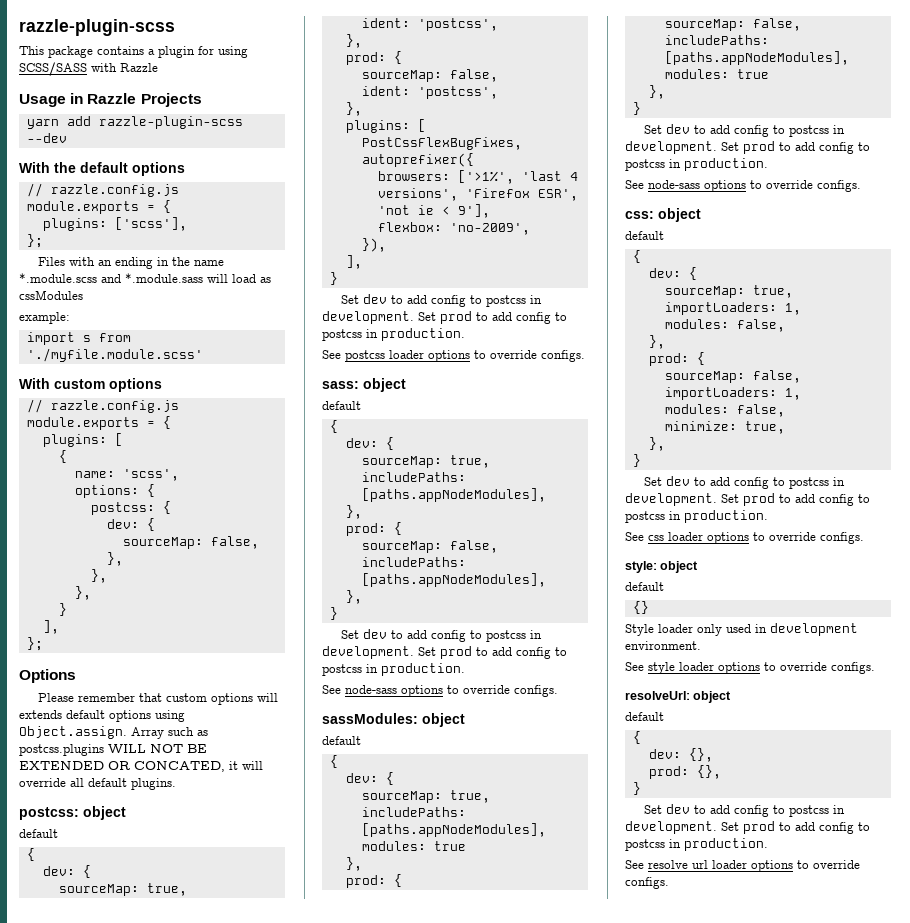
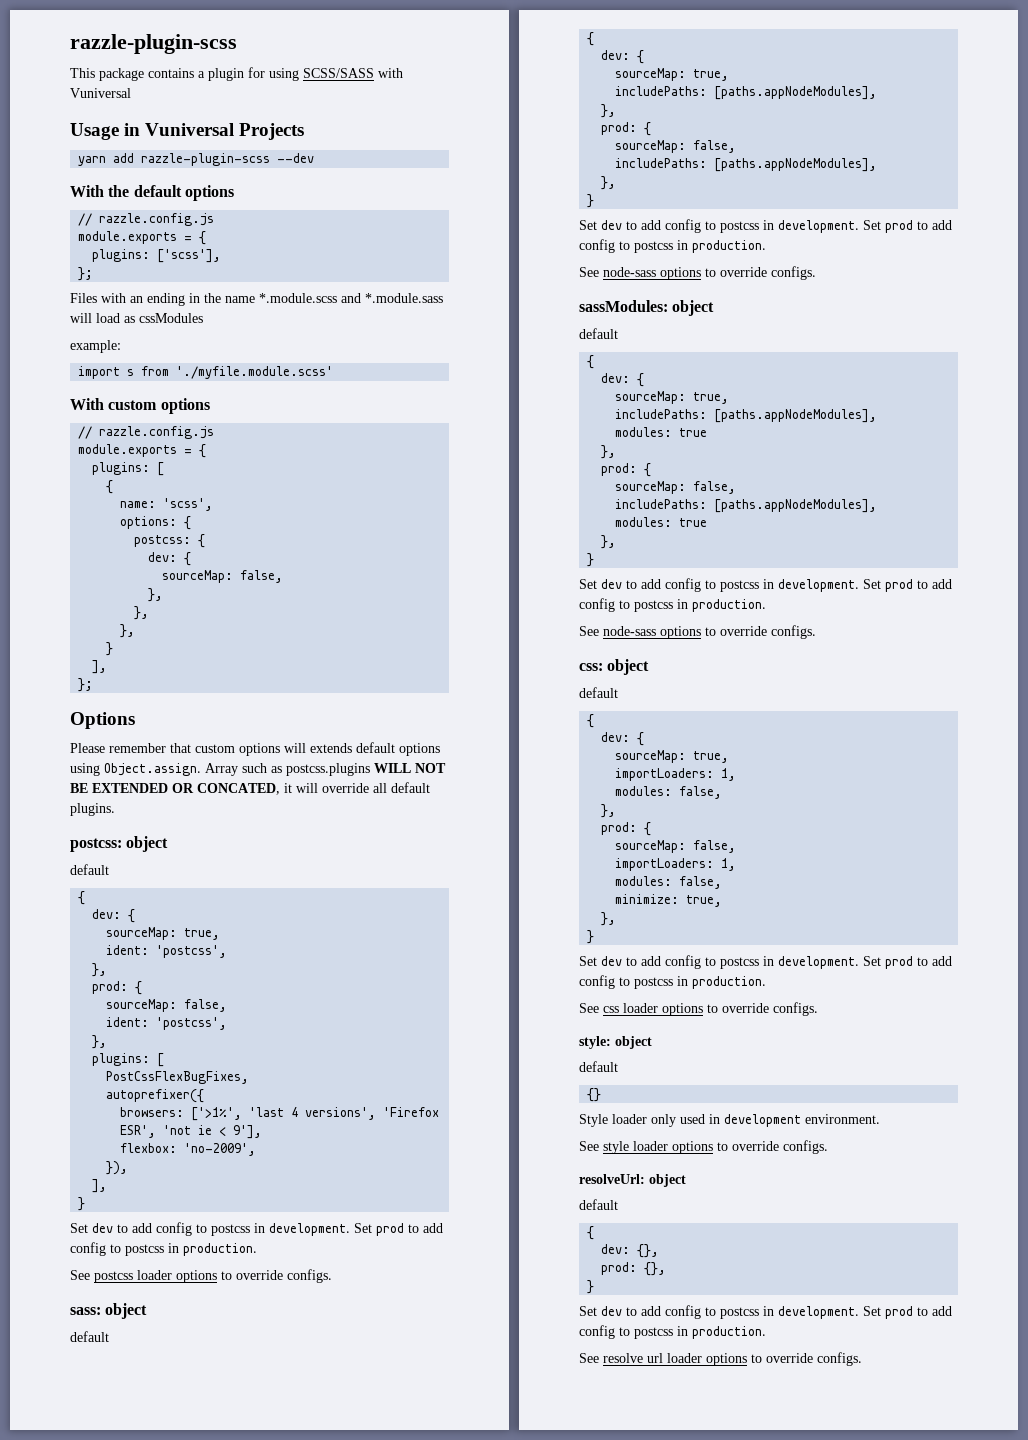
- This package contains a plugin for using SCSS/SASS with Razzle
+ This package contains a plugin for using SCSS/SASS with Vuniversal
- Usage in Razzle Projects
+ Usage in Vuniversal Projects

